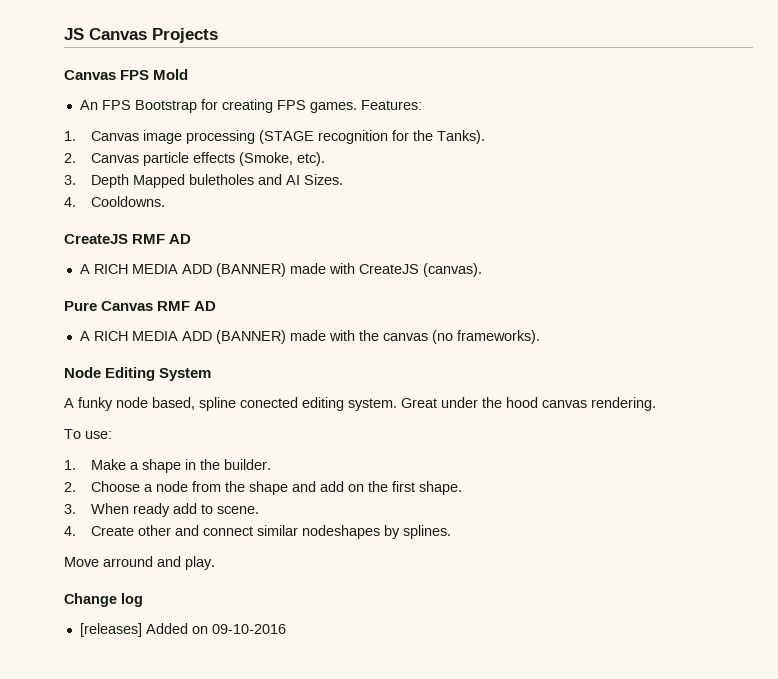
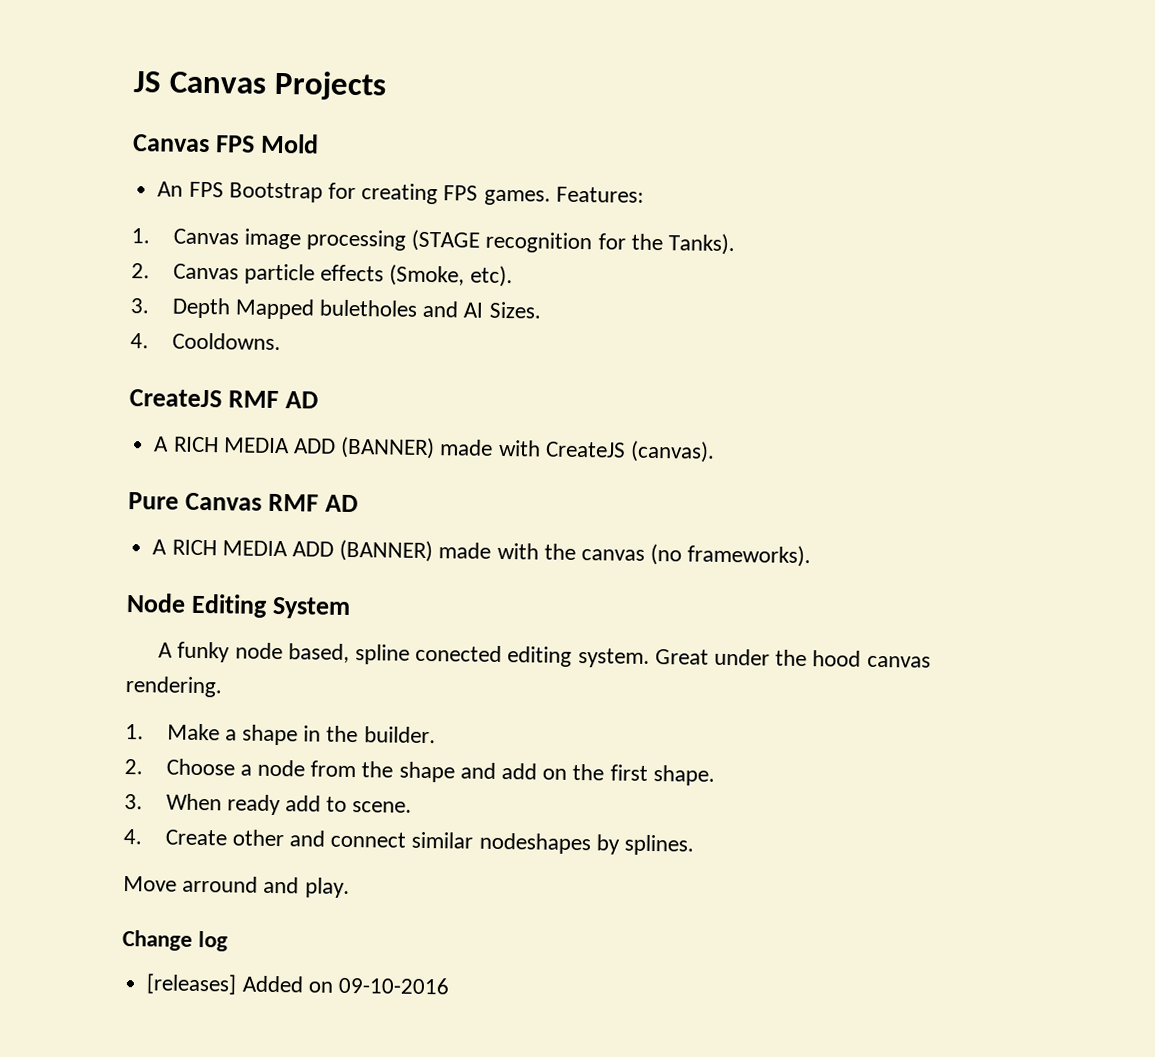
- To use:

